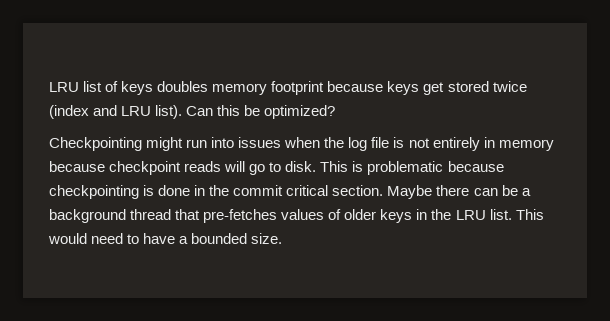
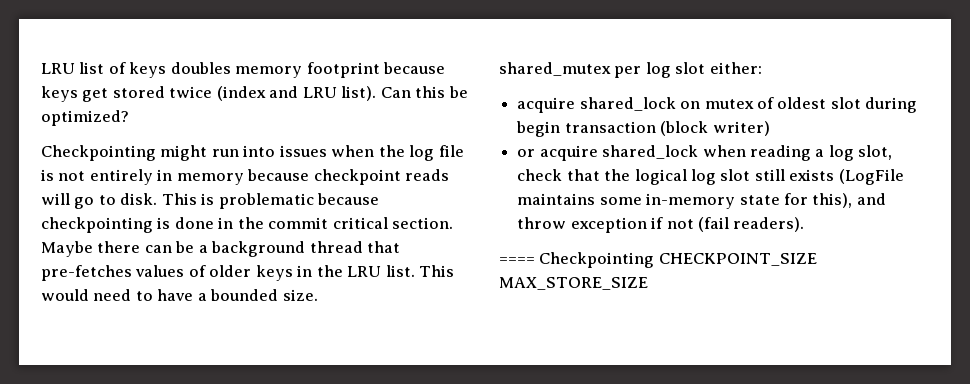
+ shared_mutex per log slot either:
+ acquire shared_lock on mutex of oldest slot during begin transaction (block writer)
+ or acquire shared_lock when reading a log slot, check that the logical log slot still exists (LogFile maintains some in-memory state for this), and throw exception if not (fail readers).
+ ==== Checkpointing CHECKPOINT_SIZE MAX_STORE_SIZE

